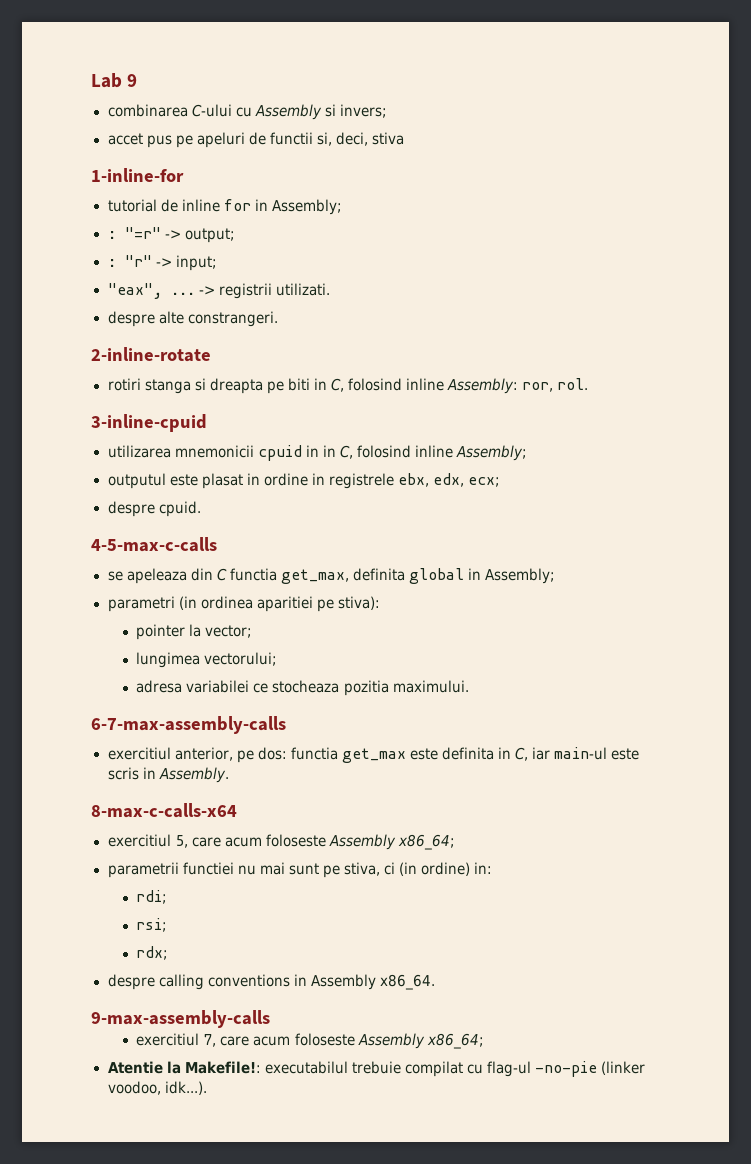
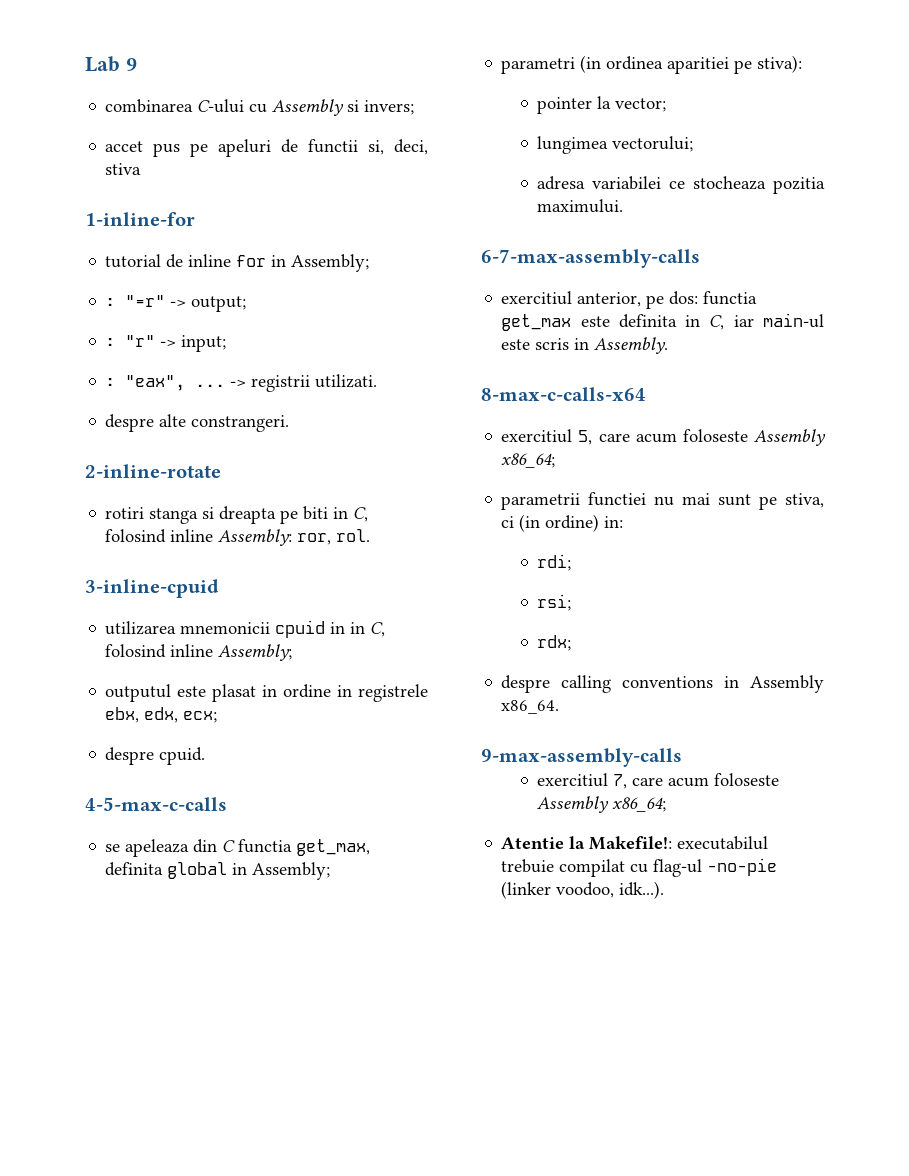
- "eax", ...
+ : "eax", ...

